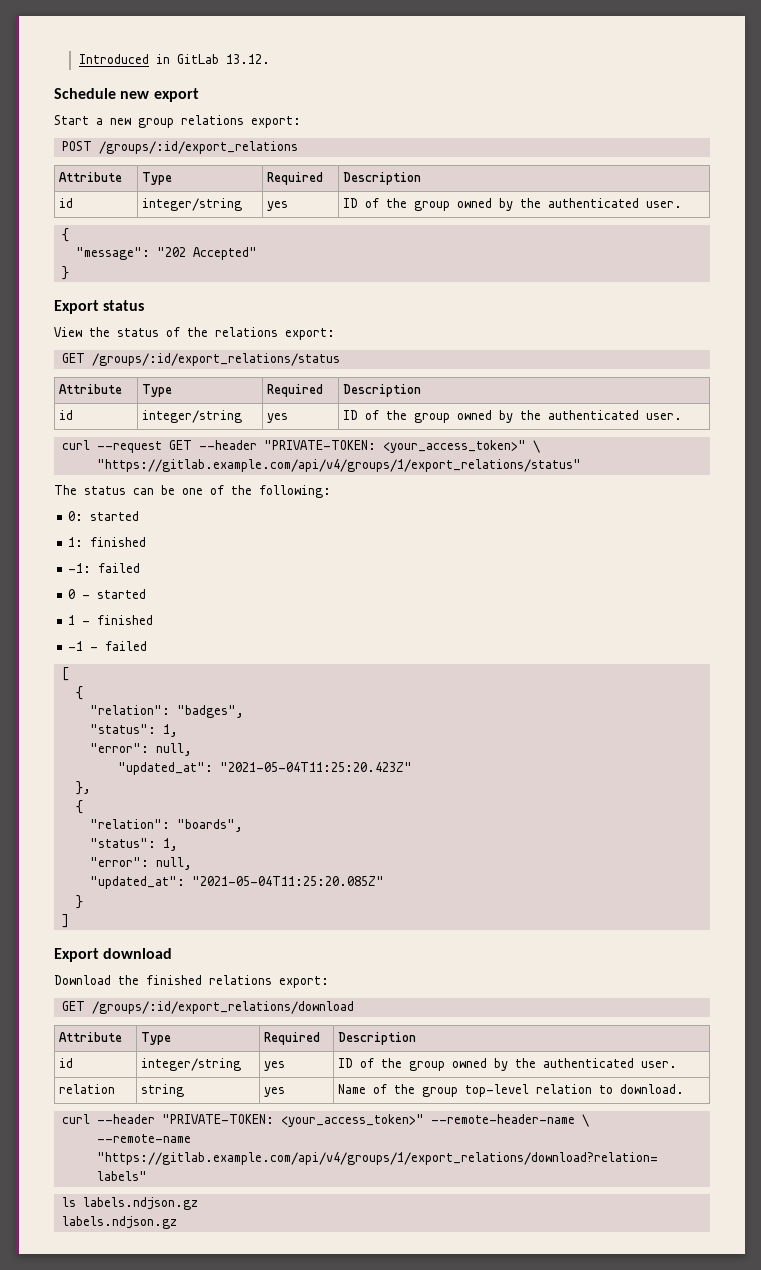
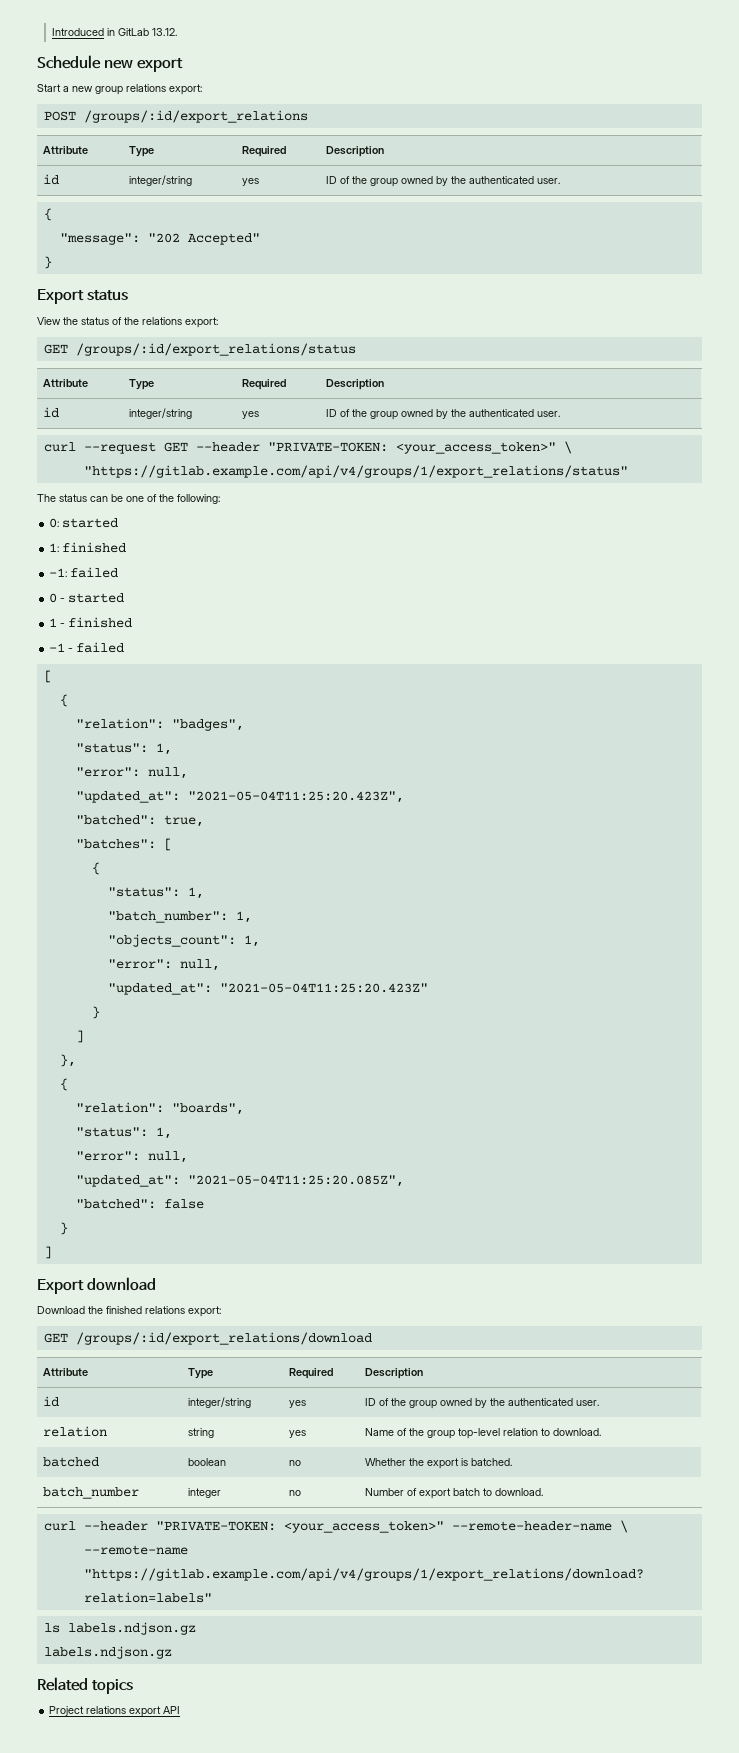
+ "updated_at": "2021-05-04T11:25:20.423Z",
+ "batched": true,
+ "batches": [
+ {
+ "status": 1,
+ "batch_number": 1,
+ "objects_count": 1,
+ "error": null,
  "updated_at": "2021-05-04T11:25:20.423Z"
+ }
+ ]
- "updated_at": "2021-05-04T11:25:20.085Z"
+ "updated_at": "2021-05-04T11:25:20.085Z",
+ "batched": false
+ batched | boolean | no | Whether the export is batched.
+ batch_number | integer | no | Number of export batch to download.
+ Related topics
+ Project relations export API

